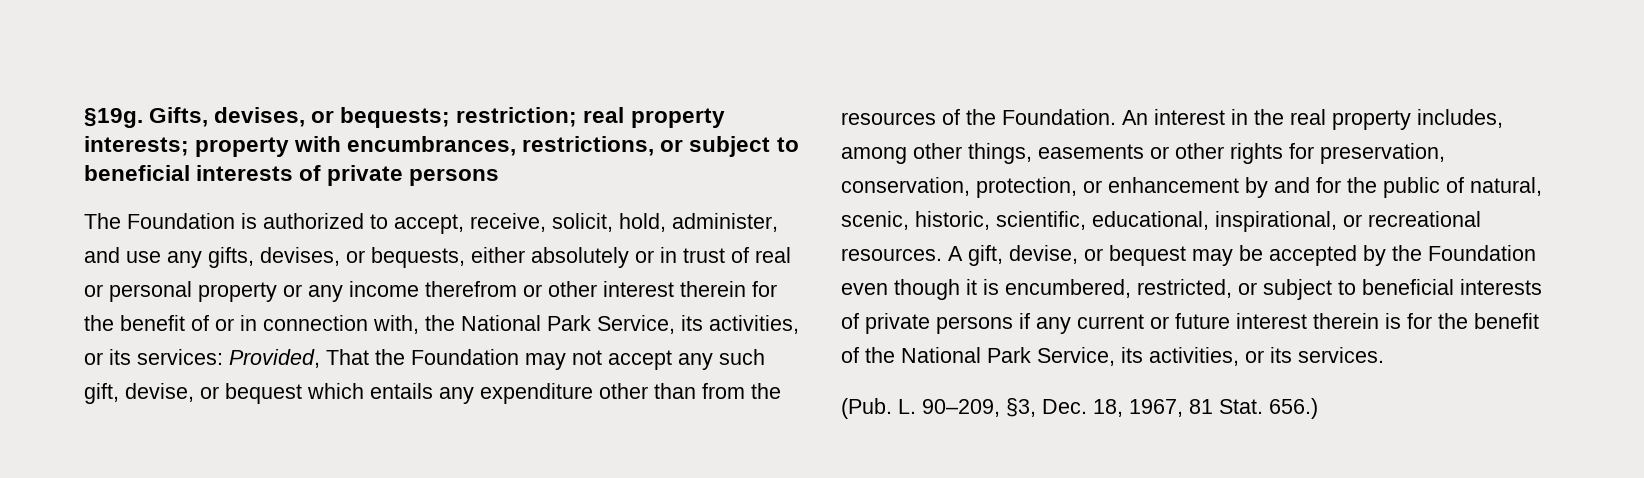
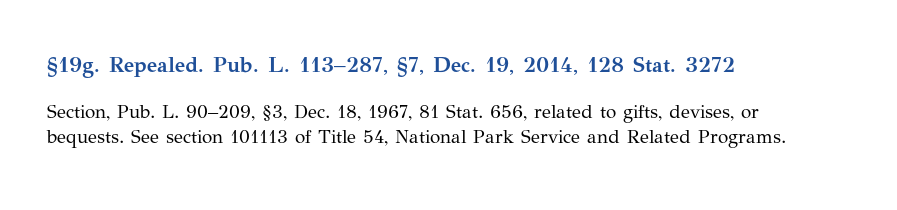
- Gifts, devises, or bequests; restriction; real property interests; property with encumbrances, restrictions, or subject to beneficial interests of private persons
- The Foundation is authorized to accept, receive, solicit, hold, administer, and use any gifts, devises, or bequests, either absolutely or in trust of real or personal property or any income therefrom or other interest therein for the benefit of or in connection with, the National Park Service, its activities, or its services: Provided, That the Foundation may not accept any such gift, devise, or bequest which entails any expenditure other than from the resources of the Foundation. An interest in the real property includes, among other things, easements or other rights for preservation, conservation, protection, or enhancement by and for the public of natural, scenic, historic, scientific, educational, inspirational, or recreational resources. A gift, devise, or bequest may be accepted by the Foundation even though it is encumbered, restricted, or subject to beneficial interests of private persons if any current or future interest therein is for the benefit of the National Park Service, its activities, or its services.
- (Pub. L. 90–209, §3, Dec. 18, 1967, 81 Stat.
+ Repealed. Pub. L. 113–287, §7, Dec. 19, 2014, 128 Stat. 3272
+ Section, Pub. L. 90–209, §3, Dec. 18, 1967, 81 Stat.
- 656.)
+ 656, related to gifts, devises, or bequests. See section 101113 of Title 54, National Park Service and Related Programs.

